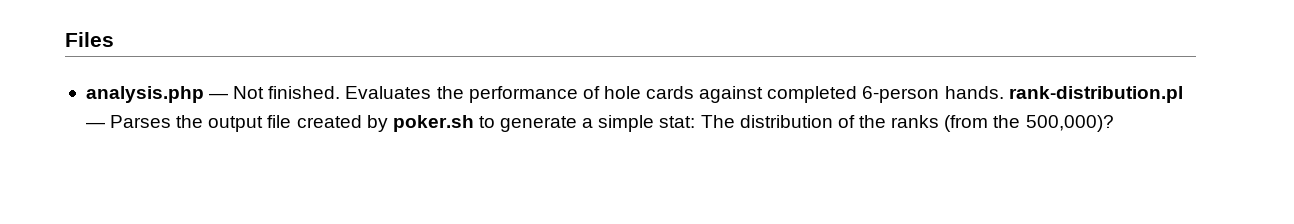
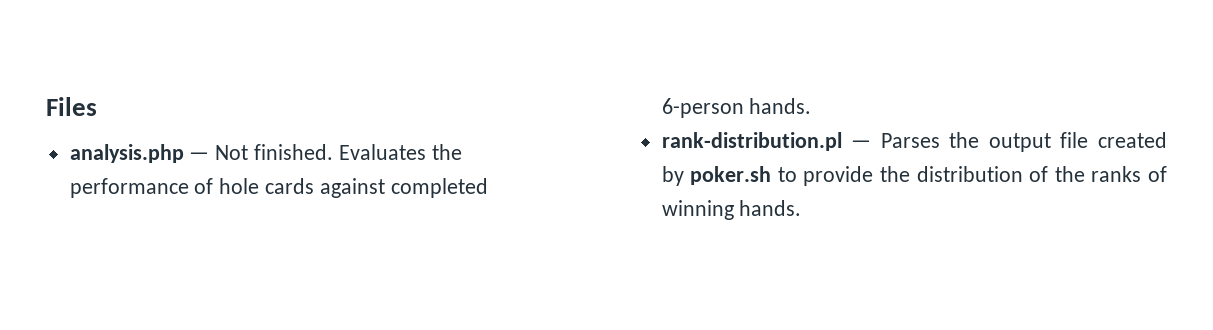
- Evaluates the performance of hole cards against completed 6-person hands. rank-distribution.pl — Parses the output file created by poker.sh to generate a simple stat: The distribution of the ranks (from the 500,000)?
+ Evaluates the performance of hole cards against completed 6-person hands.
+ rank-distribution.pl — Parses the output file created by poker.sh to provide the distribution of the ranks of winning hands.

